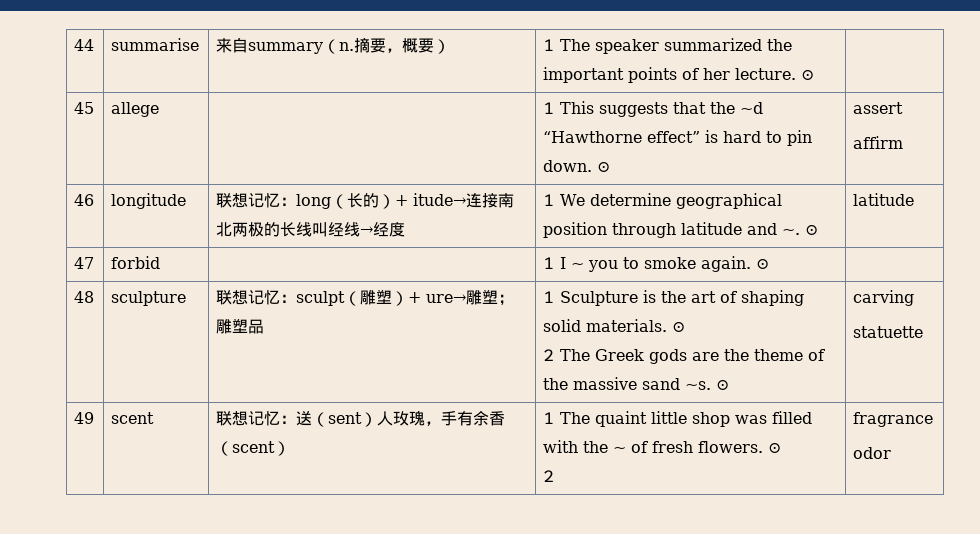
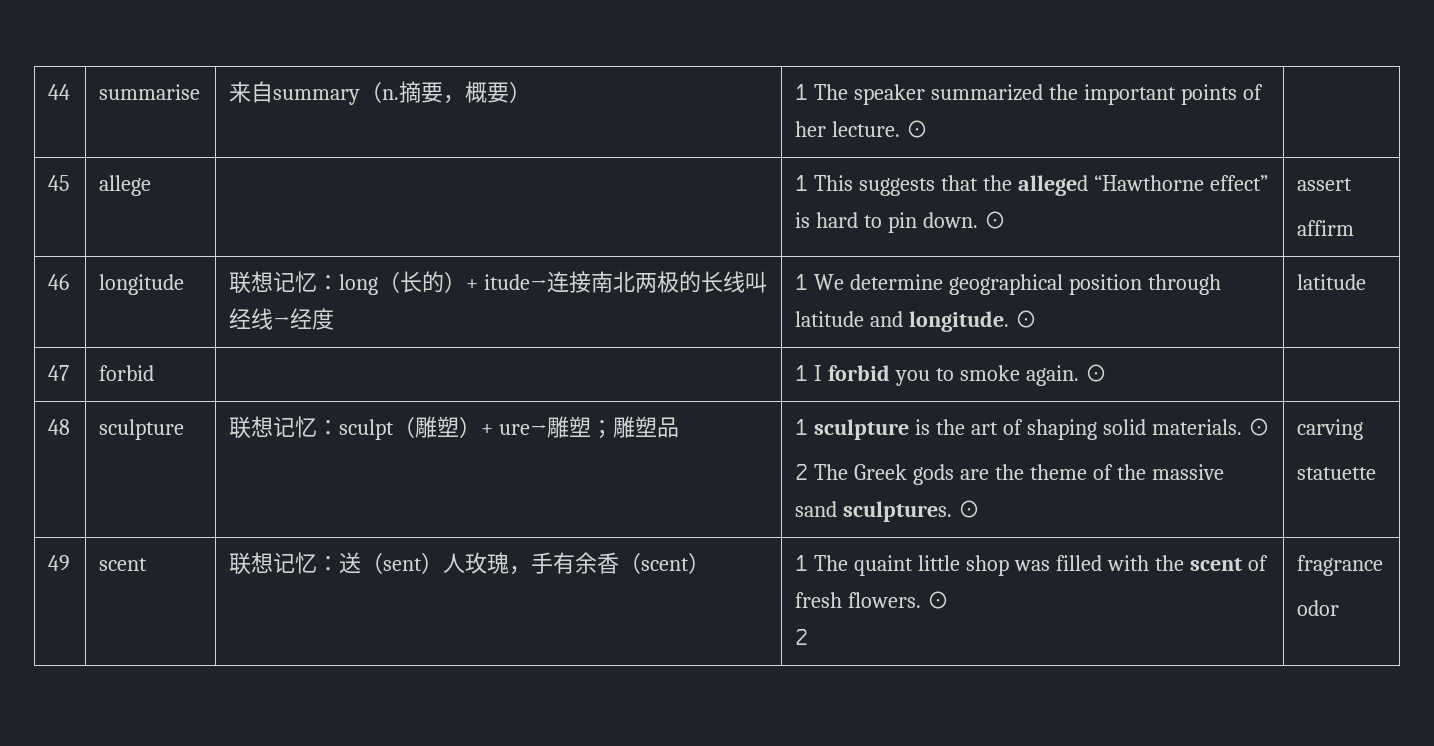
- 45 | allege | | 1 This suggests that the ~d “Hawthorne effect” is hard to pin down. ⊙ | assert
+ 45 | allege | | 1 This suggests that the alleged “Hawthorne effect” is hard to pin down. ⊙ | assert
- 46 | longitude | 联想记忆：long（长的）+ itude→连接南北两极的长线叫经线→经度 | 1 We determine geographical position through latitude and ~. ⊙ | latitude
+ 46 | longitude | 联想记忆：long（长的）+ itude→连接南北两极的长线叫经线→经度 | 1 We determine geographical position through latitude and longitude. ⊙ | latitude
- 47 | forbid | | 1 I ~ you to smoke again. ⊙ |
+ 47 | forbid | | 1 I forbid you to smoke again. ⊙ |
- 48 | sculpture | 联想记忆：sculpt（雕塑）+ ure→雕塑；雕塑品 | 1 Sculpture is the art of shaping solid materials. ⊙
- 2 The Greek gods are the theme of the massive sand ~s. ⊙ | carving
+ 48 | sculpture | 联想记忆：sculpt（雕塑）+ ure→雕塑；雕塑品 | 1 sculpture is the art of shaping solid materials. ⊙
+ 2 The Greek gods are the theme of the massive sand sculptures. ⊙ | carving
- 49 | scent | 联想记忆：送（sent）人玫瑰，手有余香（scent） | 1 The quaint little shop was filled with the ~ of fresh flowers. ⊙
+ 49 | scent | 联想记忆：送（sent）人玫瑰，手有余香（scent） | 1 The quaint little shop was filled with the scent of fresh flowers. ⊙

